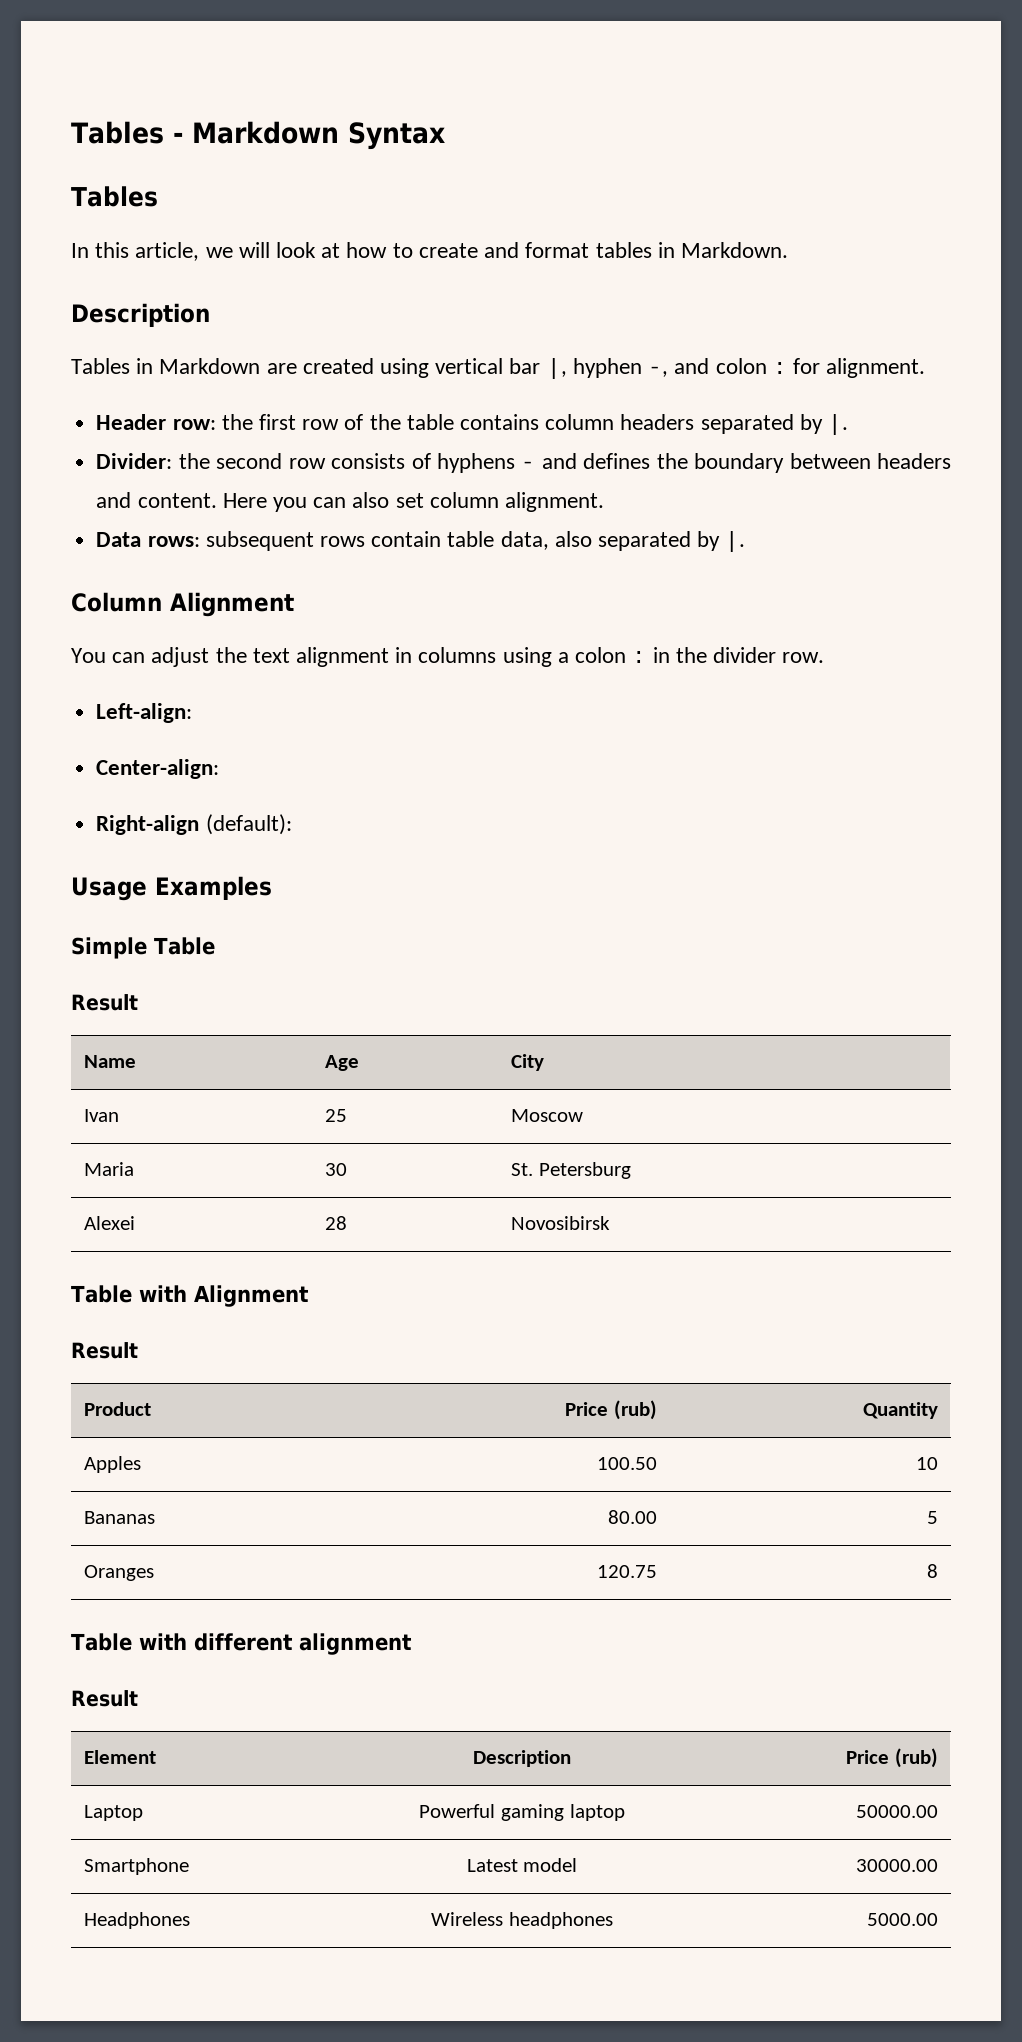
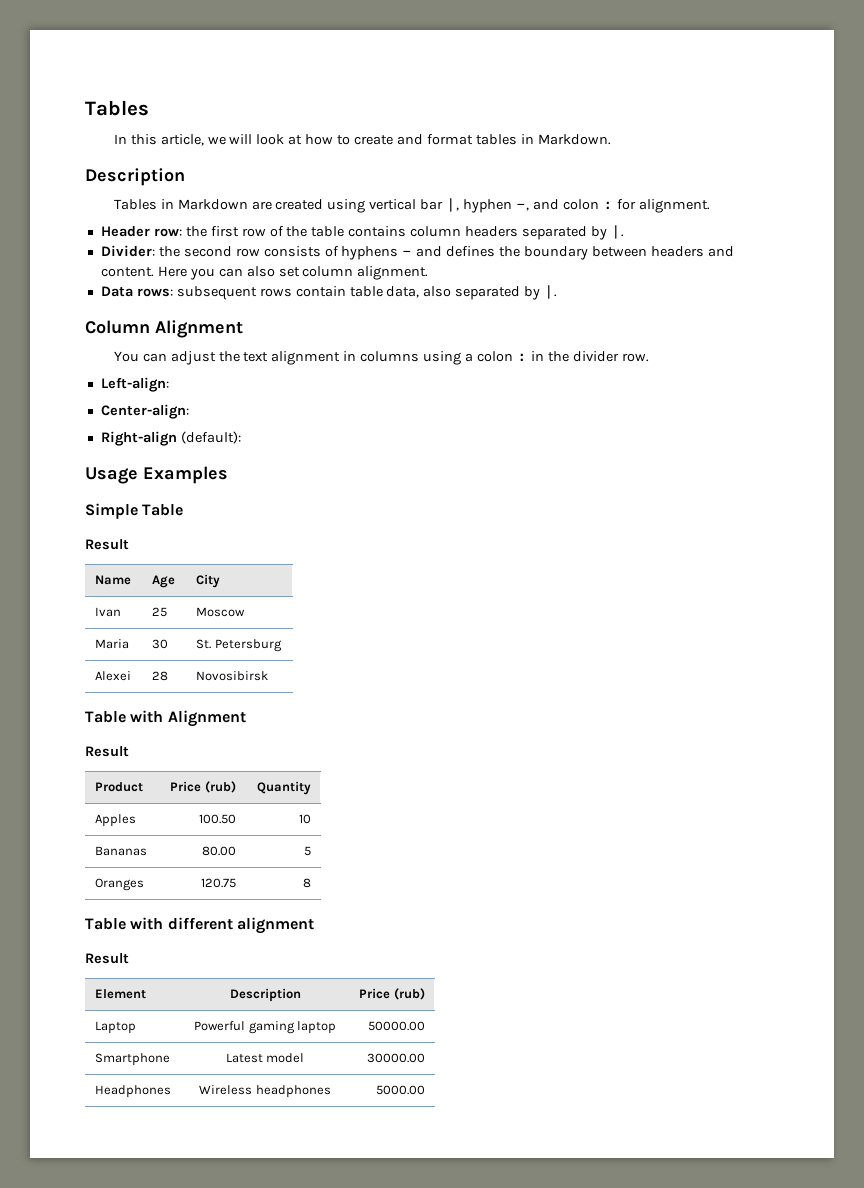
- Tables - Markdown Syntax

